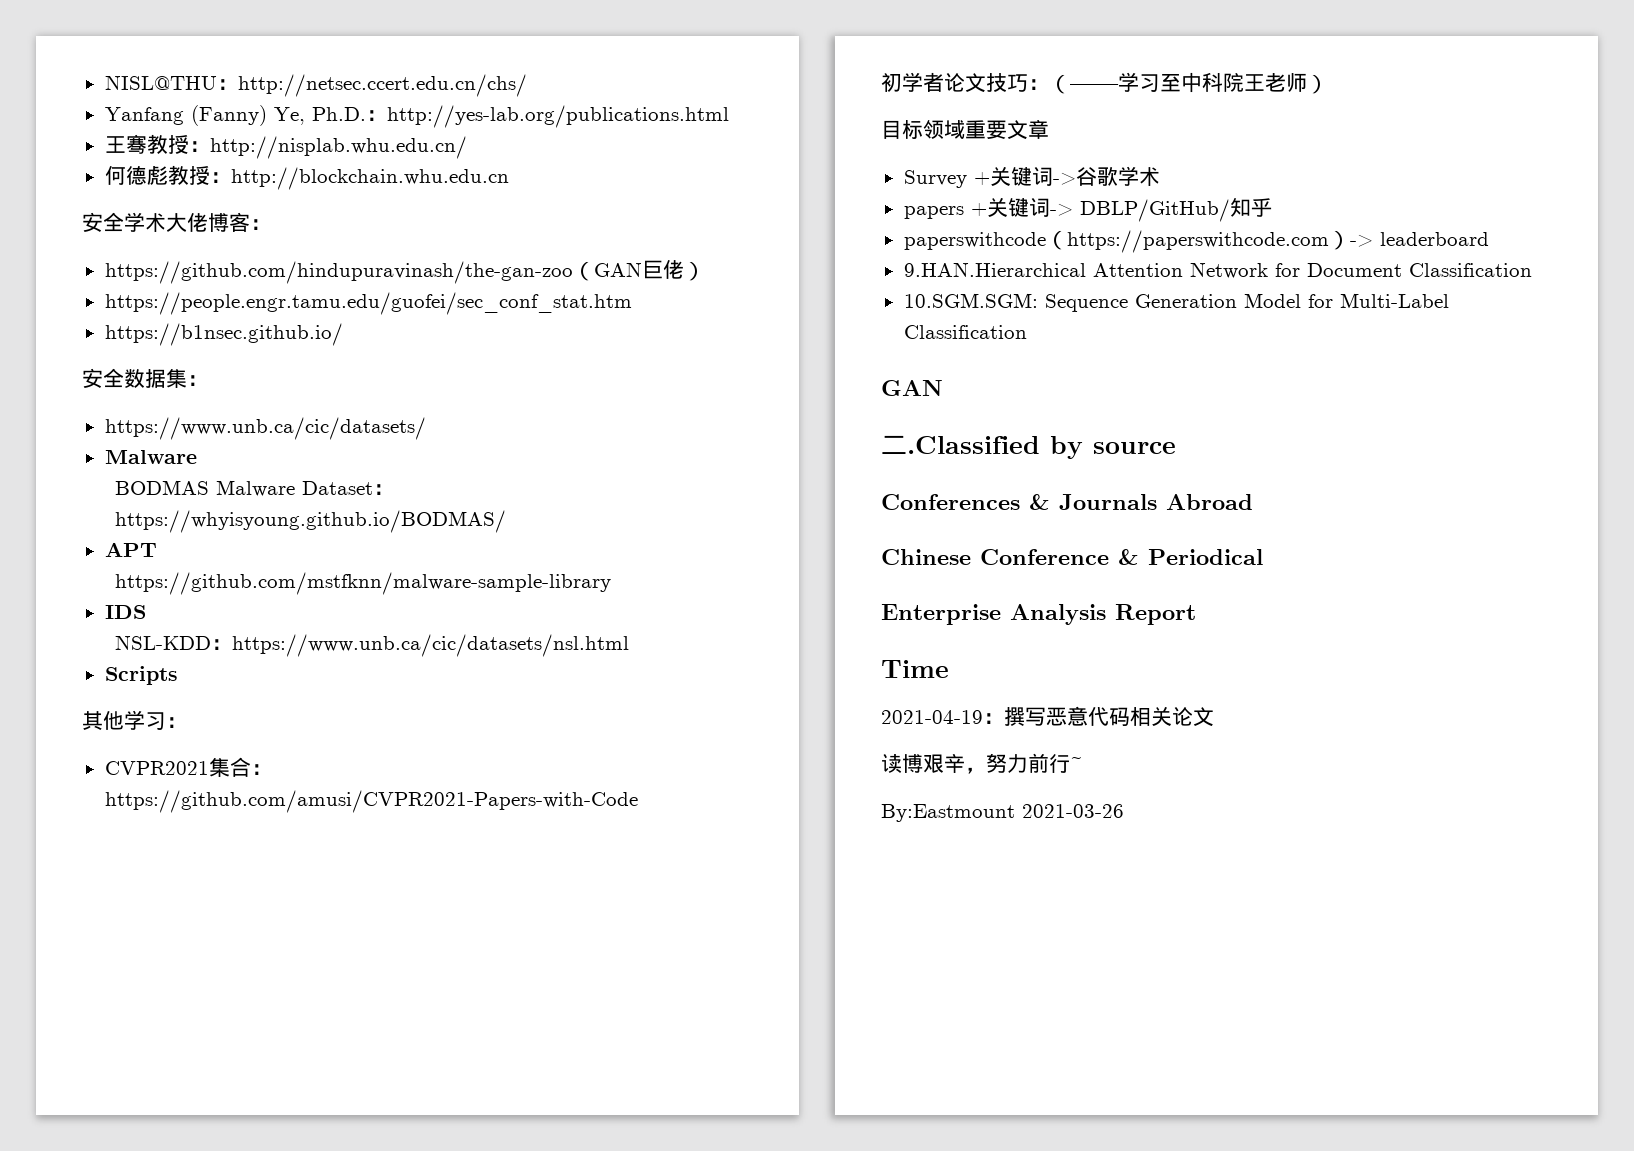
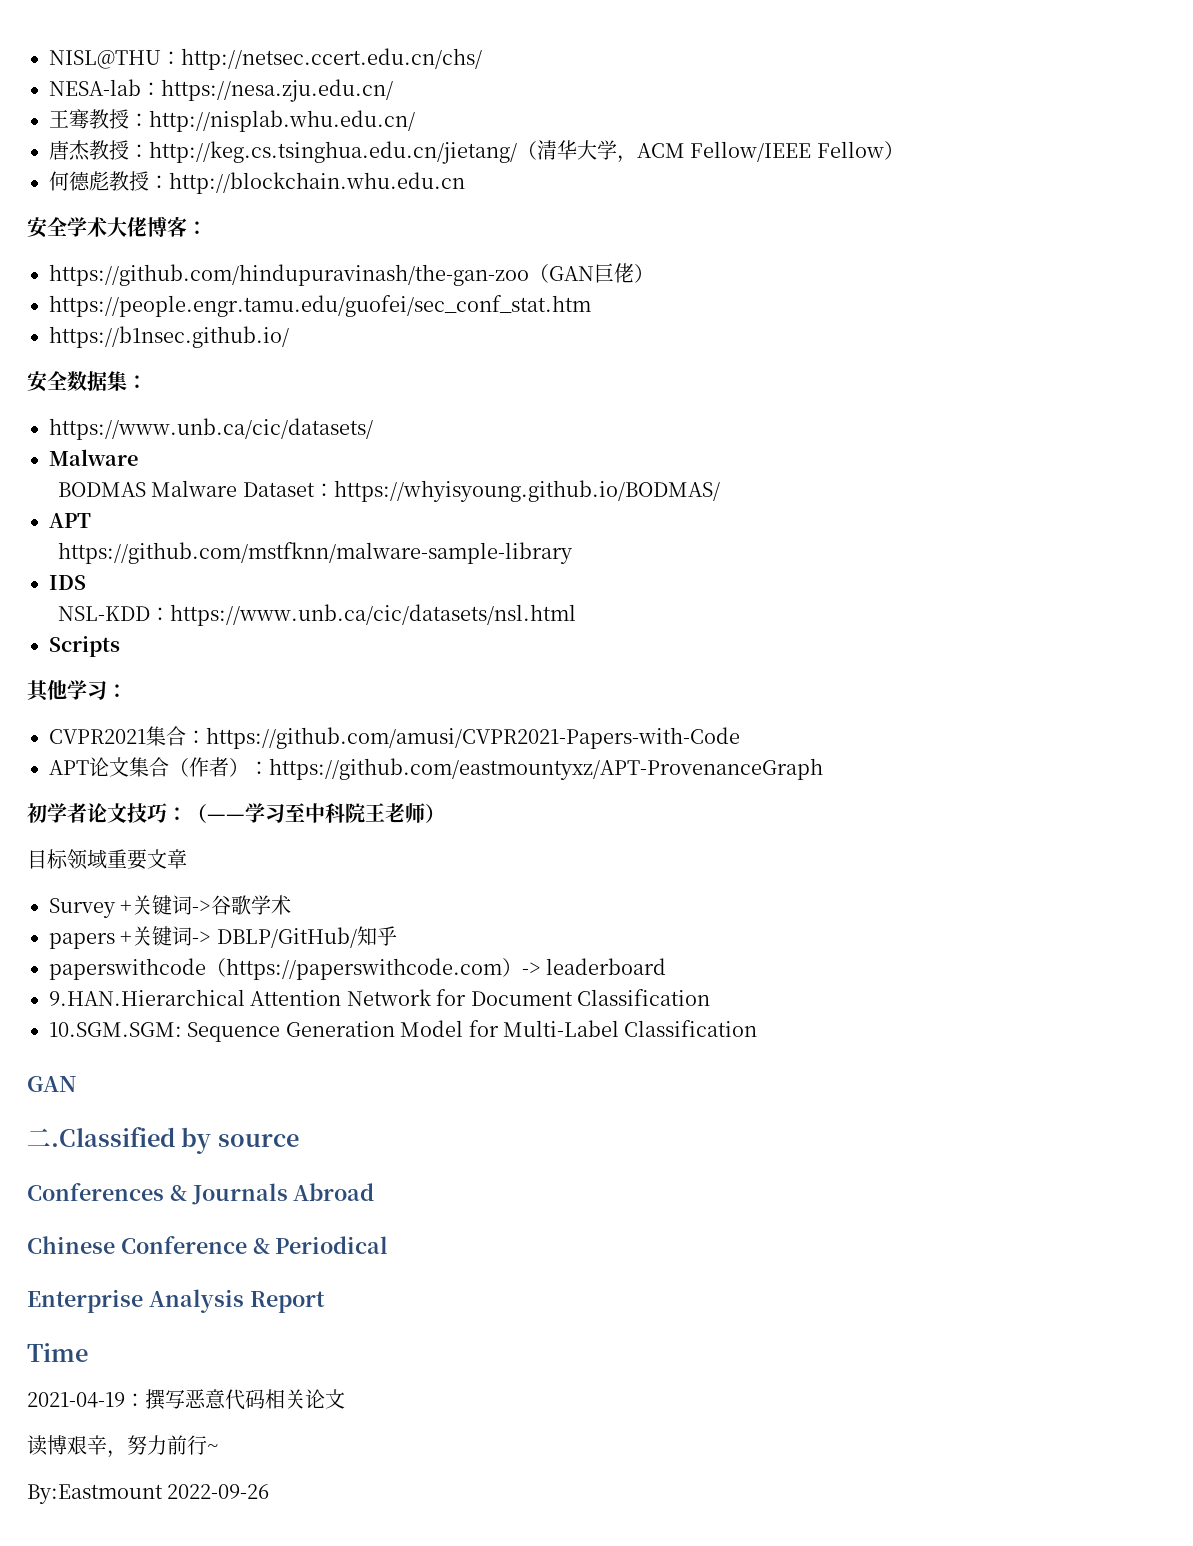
- Yanfang (Fanny) Ye, Ph.D.：http://yes-lab.org/publications.html
+ NESA-lab：https://nesa.zju.edu.cn/
  王骞教授：http://nisplab.whu.edu.cn/
+ 唐杰教授：http://keg.cs.tsinghua.edu.cn/jietang/（清华大学，ACM Fellow/IEEE Fellow）
+ APT论文集合（作者）：https://github.com/eastmountyxz/APT-ProvenanceGraph
- By:Eastmount 2021-03-26
+ By:Eastmount 2022-09-26

